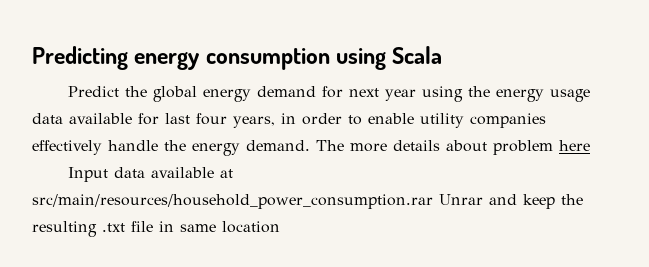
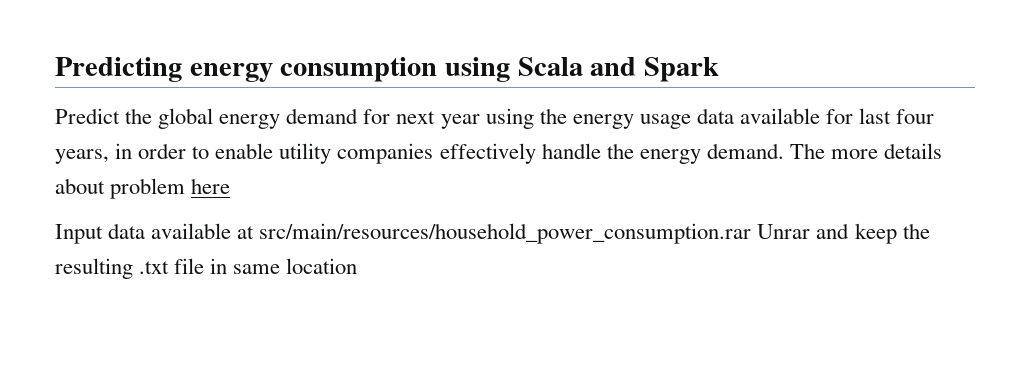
- Predicting energy consumption using Scala
+ Predicting energy consumption using Scala and Spark

